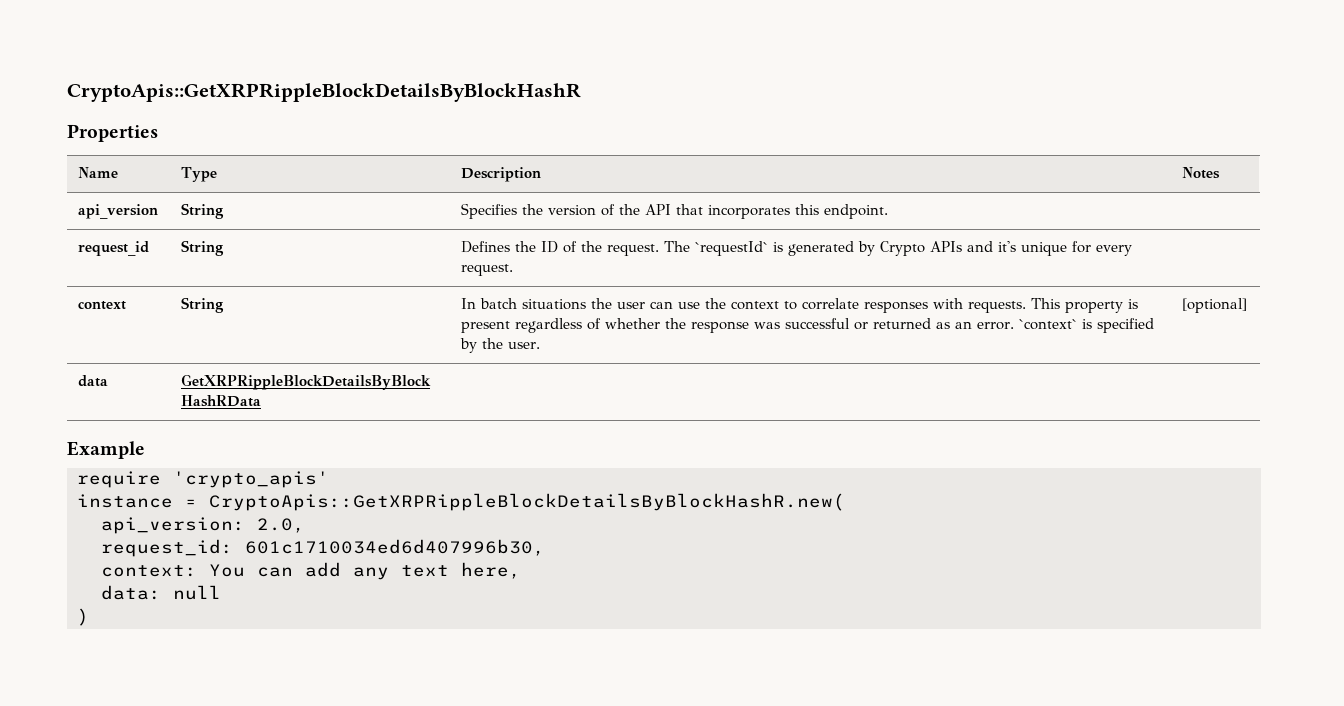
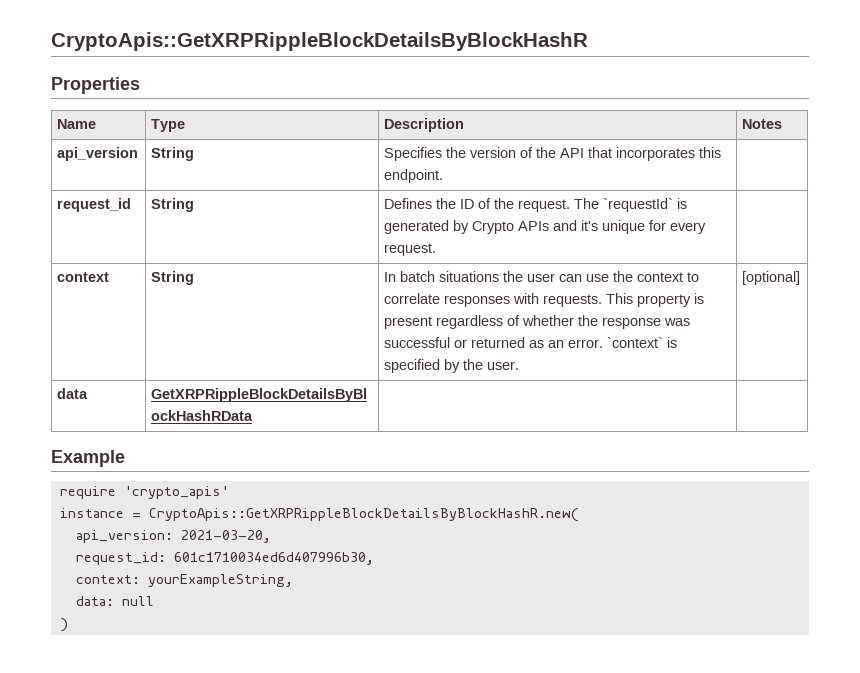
- api_version: 2.0,
+ api_version: 2021-03-20,
- context: You can add any text here,
+ context: yourExampleString,

